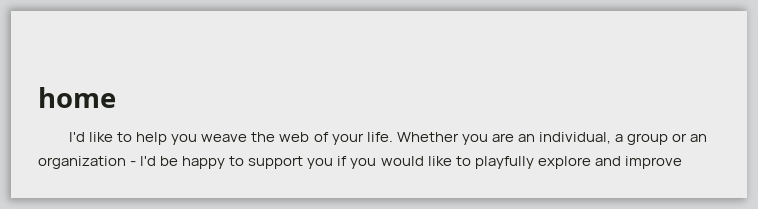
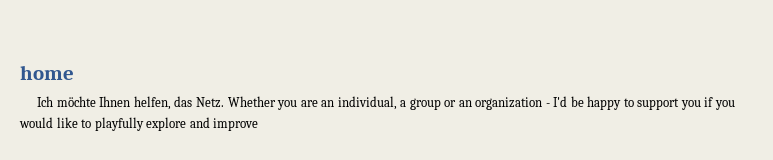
- I'd like to help you weave the web of your life.
+ Ich möchte Ihnen helfen, das Netz.

